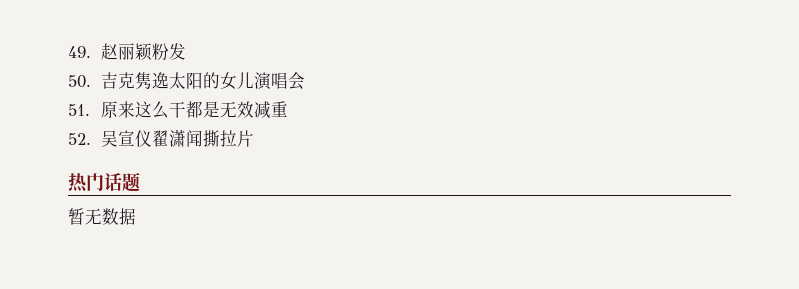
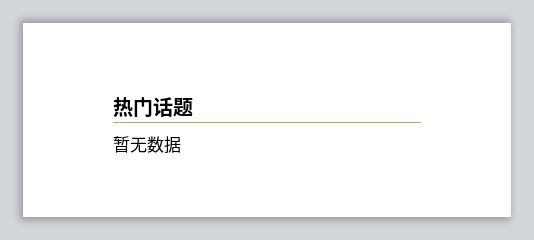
- 49.赵丽颖粉发
- 50.吉克隽逸太阳的女儿演唱会
- 51.原来这么干都是无效减重
- 52.吴宣仪翟潇闻撕拉片

